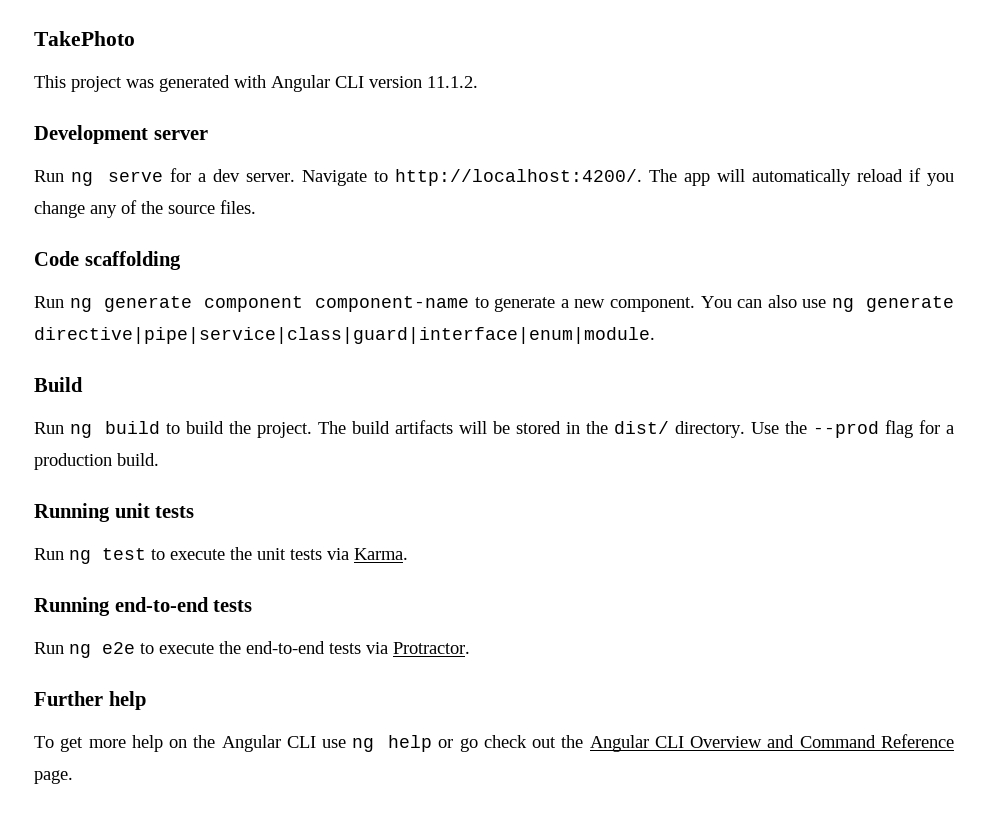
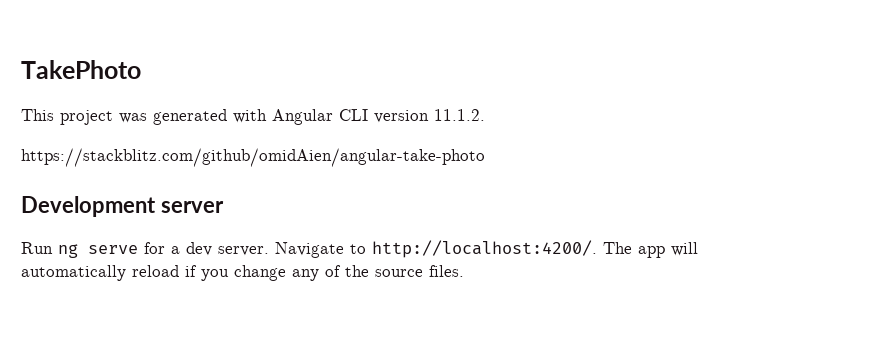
+ https://stackblitz.com/github/omidAien/angular-take-photo
- Code scaffolding
- Run ng generate component component-name to generate a new component. You can also use ng generate directive|pipe|service|class|guard|interface|enum|module.
- Build
- Run ng build to build the project. The build artifacts will be stored in the dist/ directory. Use the --prod flag for a production build.
- Running unit tests
- Run ng test to execute the unit tests via Karma.
- Running end-to-end tests
- Run ng e2e to execute the end-to-end tests via Protractor.
- Further help
- To get more help on the Angular CLI use ng help or go check out the Angular CLI Overview and Command Reference page.

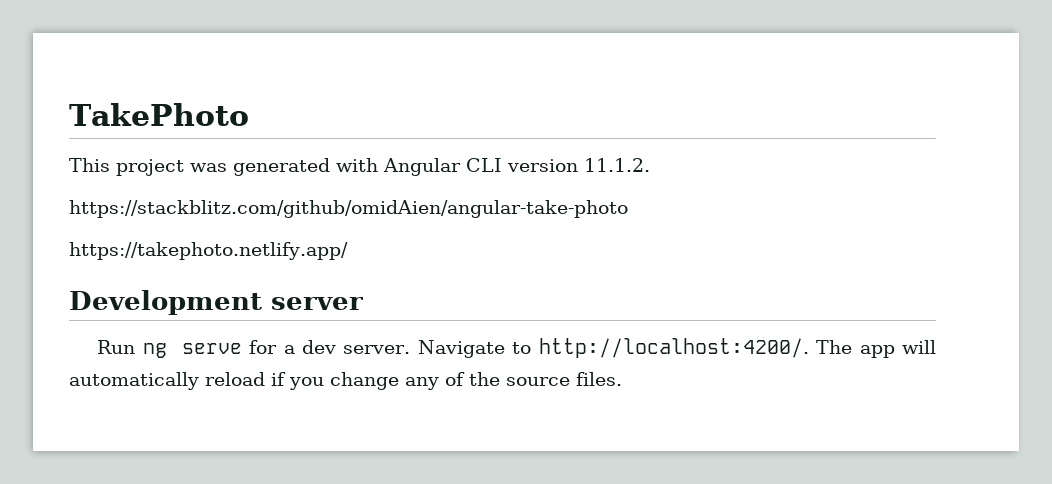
+ https://takephoto.netlify.app/

